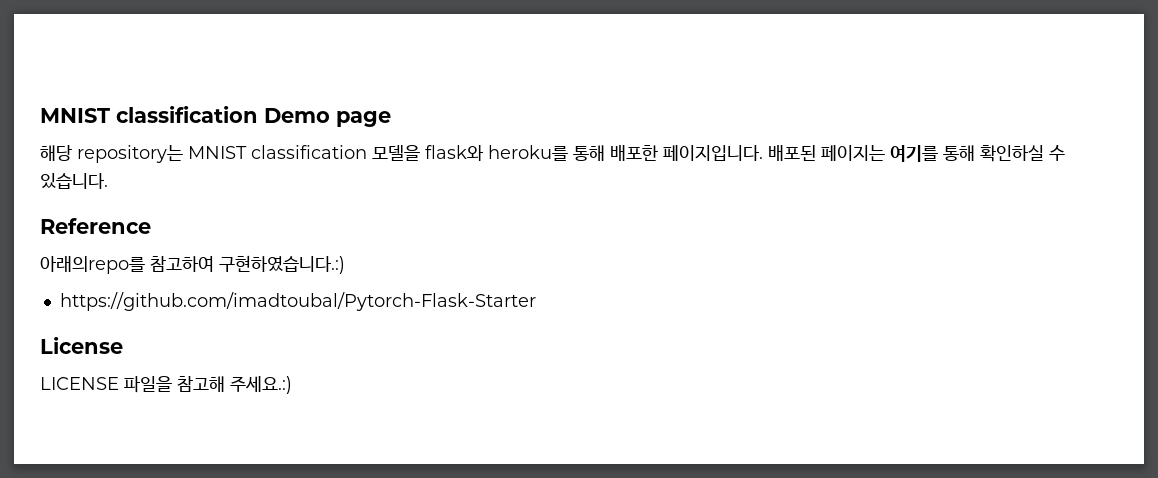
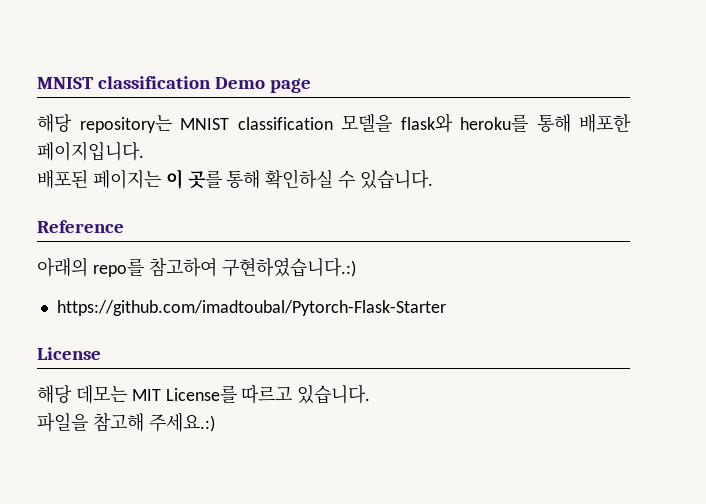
- 해당 repository는 MNIST classification 모델을 flask와 heroku를 통해 배포한 페이지입니다. 배포된 페이지는 여기를 통해 확인하실 수 있습니다.
+ 해당 repository는 MNIST classification 모델을 flask와 heroku를 통해 배포한 페이지입니다.
+ 배포된 페이지는 이 곳를 통해 확인하실 수 있습니다.
- 아래의repo를 참고하여 구현하였습니다.:)
+ 아래의 repo를 참고하여 구현하였습니다.:)
- LICENSE 파일을 참고해 주세요.:)
+ 해당 데모는 MIT License를 따르고 있습니다.
+ 파일을 참고해 주세요.:)

